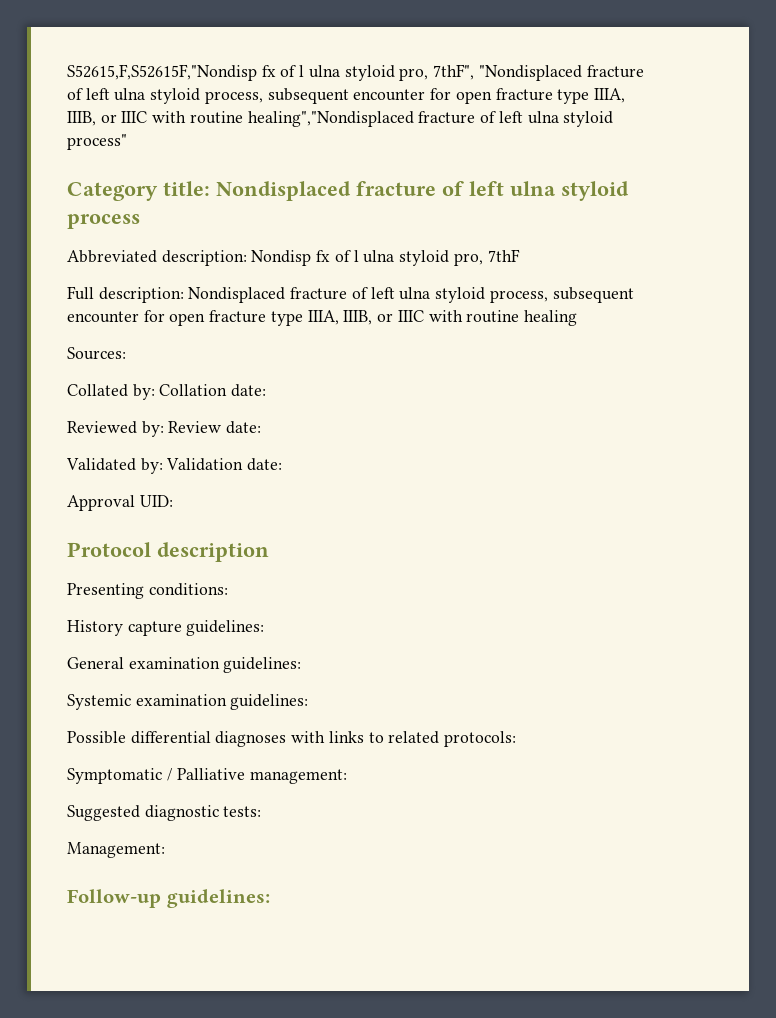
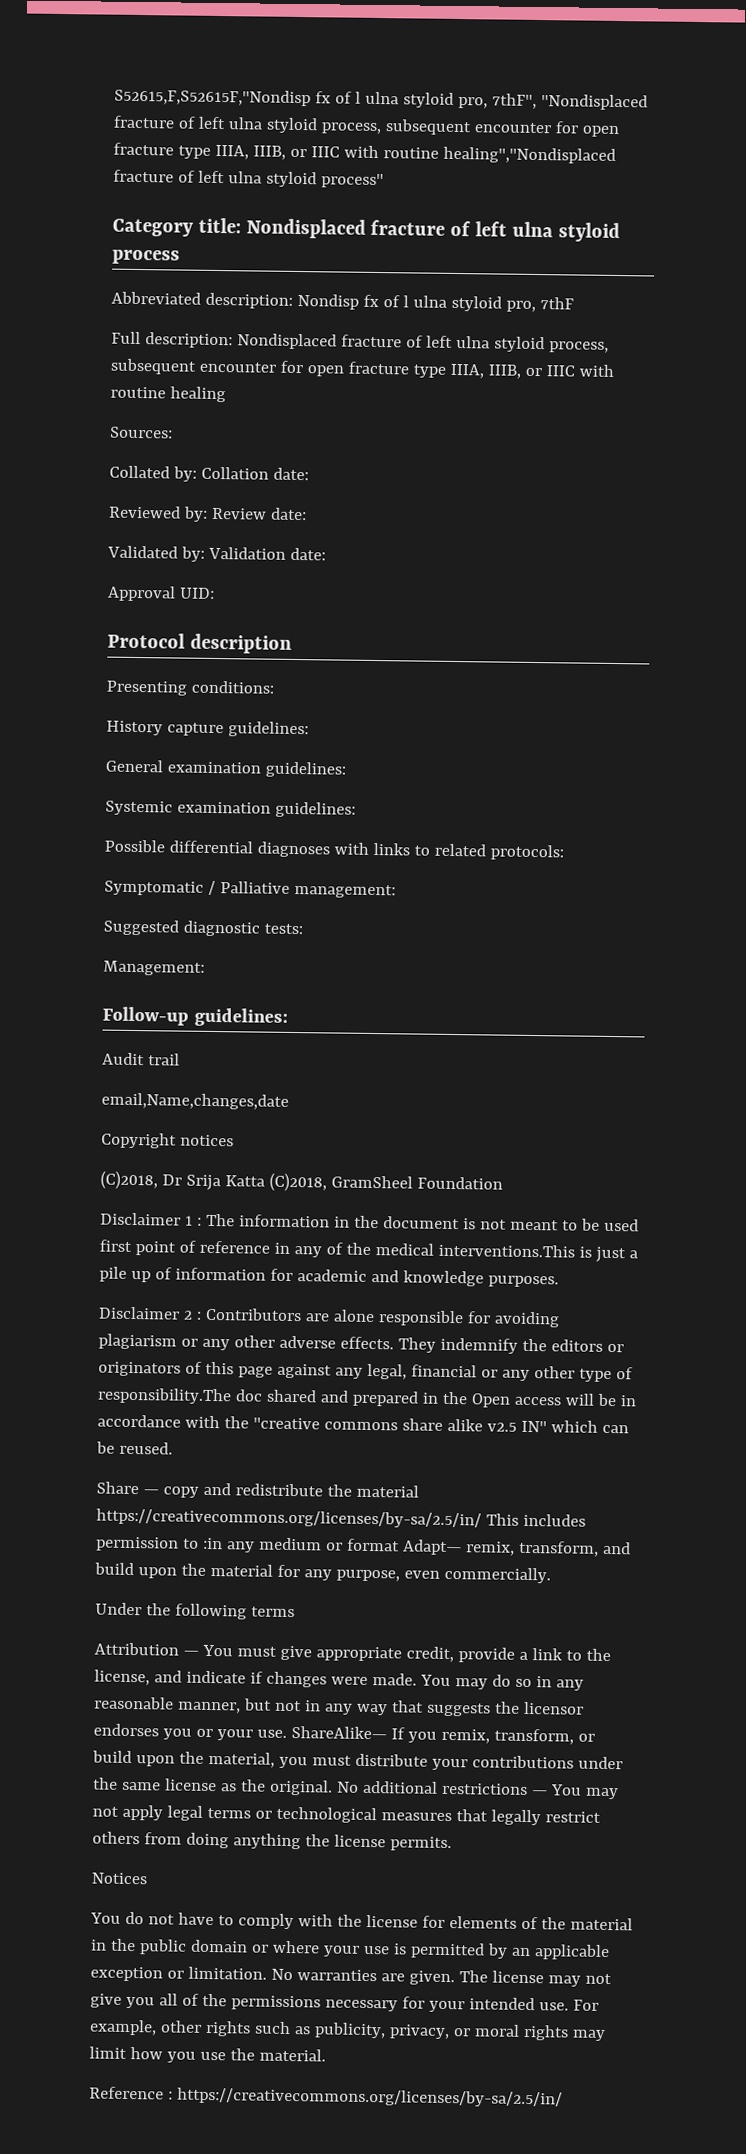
+ Audit trail
+ email,Name,changes,date
+ Copyright notices
+ (C)2018, Dr Srija Katta (C)2018, GramSheel Foundation
+ Disclaimer 1 : The information in the document is not meant to be used first point of reference in any of the medical interventions.This is just a pile up of information for academic and knowledge purposes.
+ Disclaimer 2 : Contributors are alone responsible for avoiding plagiarism or any other adverse effects. They indemnify the editors or originators of this page against any legal, financial or any other type of responsibility.The doc shared and prepared in the Open access will be in accordance with the "creative commons share alike v2.5 IN" which can be reused.
+ Share — copy and redistribute the material https://creativecommons.org/licenses/by-sa/2.5/in/ This includes permission to :in any medium or format Adapt— remix, transform, and build upon the material for any purpose, even commercially.
+ Under the following terms
+ Attribution — You must give appropriate credit, provide a link to the license, and indicate if changes were made. You may do so in any reasonable manner, but not in any way that suggests the licensor endorses you or your use. ShareAlike— If you remix, transform, or build upon the material, you must distribute your contributions under the same license as the original. No additional restrictions — You may not apply legal terms or technological measures that legally restrict others from doing anything the license permits.
+ Notices
+ You do not have to comply with the license for elements of the material in the public domain or where your use is permitted by an applicable exception or limitation. No warranties are given. The license may not give you all of the permissions necessary for your intended use. For example, other rights such as publicity, privacy, or moral rights may limit how you use the material.
+ Reference : https://creativecommons.org/licenses/by-sa/2.5/in/

